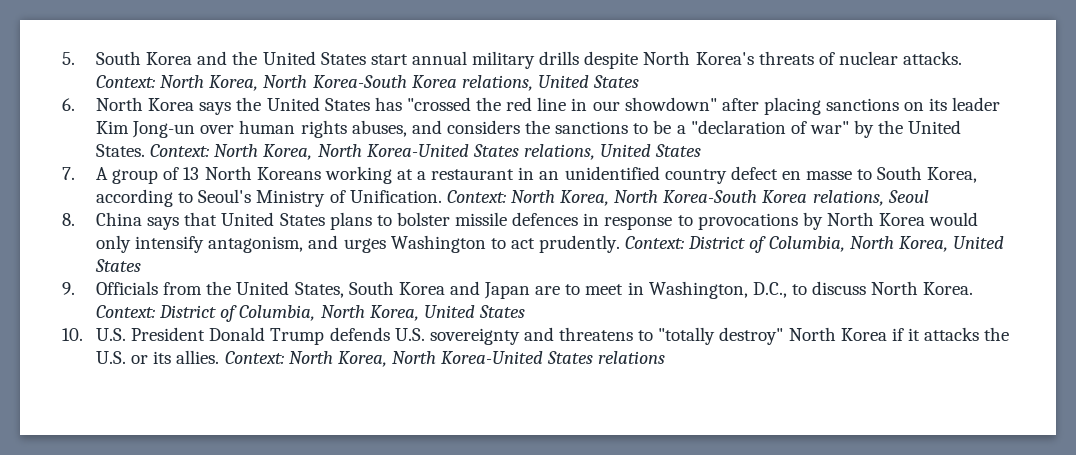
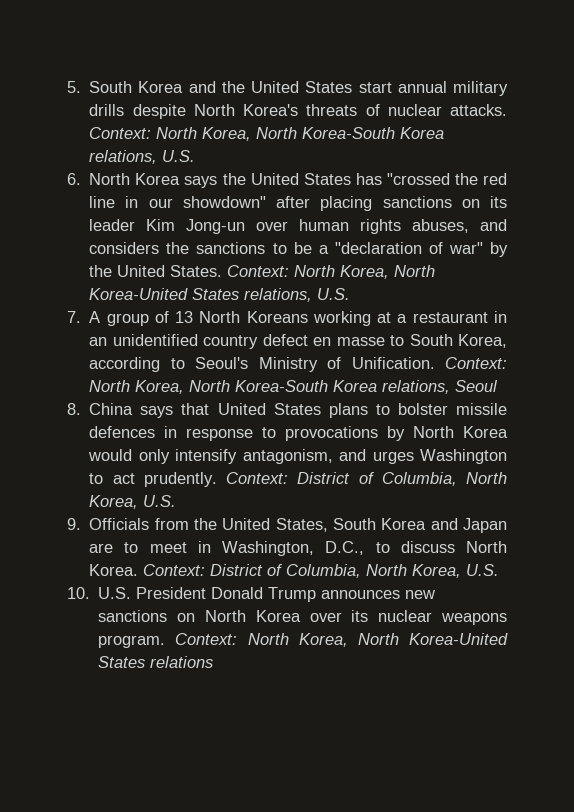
- Context: North Korea, North Korea-South Korea relations, United States
+ Context: North Korea, North Korea-South Korea relations, U.S.
- Context: North Korea, North Korea-United States relations, United States
+ Context: North Korea, North Korea-United States relations, U.S.
- 8. China says that United States plans to bolster missile defences in response to provocations by North Korea would only intensify antagonism, and urges Washington to act prudently. Context: District of Columbia, North Korea, United States
+ 8. China says that United States plans to bolster missile defences in response to provocations by North Korea would only intensify antagonism, and urges Washington to act prudently. Context: District of Columbia, North Korea, U.S.
- 9. Officials from the United States, South Korea and Japan are to meet in Washington, D.C., to discuss North Korea. Context: District of Columbia, North Korea, United States
+ 9. Officials from the United States, South Korea and Japan are to meet in Washington, D.C., to discuss North Korea. Context: District of Columbia, North Korea, U.S.
- 10. U.S. President Donald Trump defends U.S. sovereignty and threatens to "totally destroy" North Korea if it attacks the U.S. or its allies.
+ 10. U.S. President Donald Trump announces new sanctions on North Korea over its nuclear weapons program.

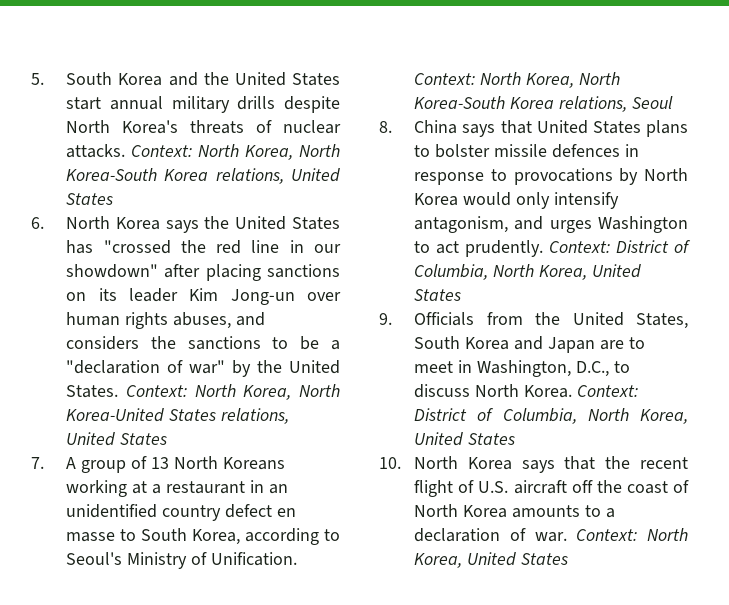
- Context: North Korea, North Korea-South Korea relations, U.S.
+ Context: North Korea, North Korea-South Korea relations, United States
- Context: North Korea, North Korea-United States relations, U.S.
+ Context: North Korea, North Korea-United States relations, United States
- 8. China says that United States plans to bolster missile defences in response to provocations by North Korea would only intensify antagonism, and urges Washington to act prudently. Context: District of Columbia, North Korea, U.S.
+ 8. China says that United States plans to bolster missile defences in response to provocations by North Korea would only intensify antagonism, and urges Washington to act prudently. Context: District of Columbia, North Korea, United States
- 9. Officials from the United States, South Korea and Japan are to meet in Washington, D.C., to discuss North Korea. Context: District of Columbia, North Korea, U.S.
+ 9. Officials from the United States, South Korea and Japan are to meet in Washington, D.C., to discuss North Korea. Context: District of Columbia, North Korea, United States
- 10. U.S. President Donald Trump announces new sanctions on North Korea over its nuclear weapons program. Context: North Korea, North Korea-United States relations
+ 10. North Korea says that the recent flight of U.S. aircraft off the coast of North Korea amounts to a declaration of war. Context: North Korea, United States

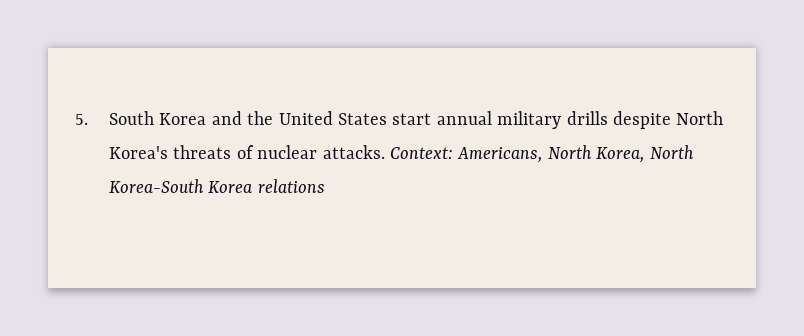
- Context: North Korea, North Korea-South Korea relations, United States
- 6. North Korea says the United States has "crossed the red line in our showdown" after placing sanctions on its leader Kim Jong-un over human rights abuses, and considers the sanctions to be a "declaration of war" by the United States. Context: North Korea, North Korea-United States relations, United States
- 7. A group of 13 North Koreans working at a restaurant in an unidentified country defect en masse to South Korea, according to Seoul's Ministry of Unification. Context: North Korea, North Korea-South Korea relations, Seoul
- 8. China says that United States plans to bolster missile defences in response to provocations by North Korea would only intensify antagonism, and urges Washington to act prudently. Context: District of Columbia, North Korea, United States
- 9. Officials from the United States, South Korea and Japan are to meet in Washington, D.C., to discuss North Korea. Context: District of Columbia, North Korea, United States
- 10. North Korea says that the recent flight of U.S. aircraft off the coast of North Korea amounts to a declaration of war. Context: North Korea, United States
+ Context: Americans, North Korea, North Korea-South Korea relations

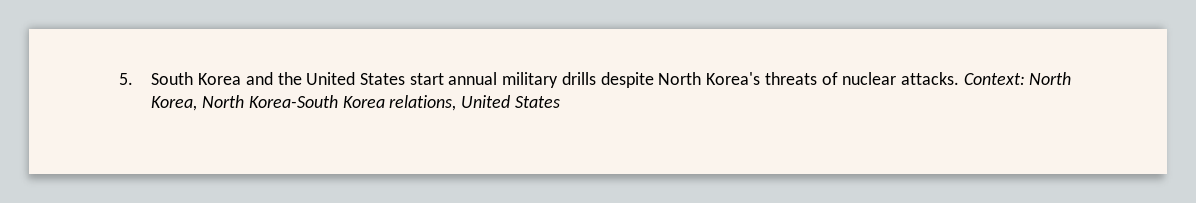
- Context: Americans, North Korea, North Korea-South Korea relations
+ Context: North Korea, North Korea-South Korea relations, United States

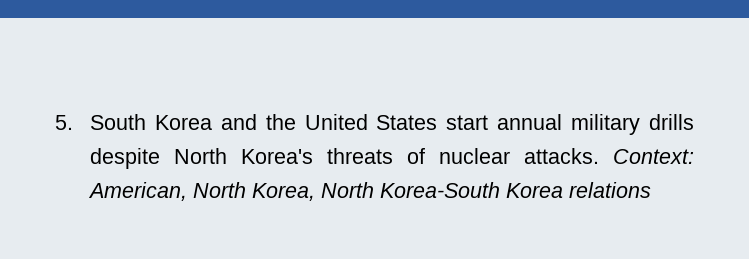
- Context: North Korea, North Korea-South Korea relations, United States
+ Context: American, North Korea, North Korea-South Korea relations

